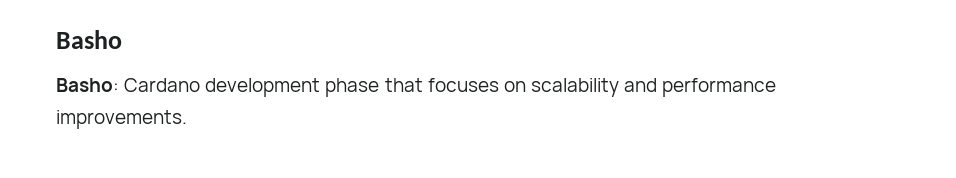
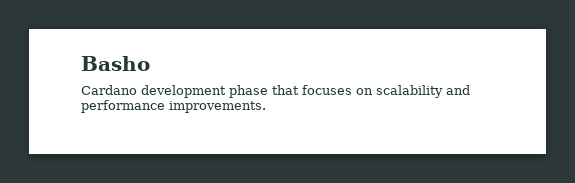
- Basho: Cardano development phase that focuses on scalability and performance improvements.
+ Cardano development phase that focuses on scalability and performance improvements.

